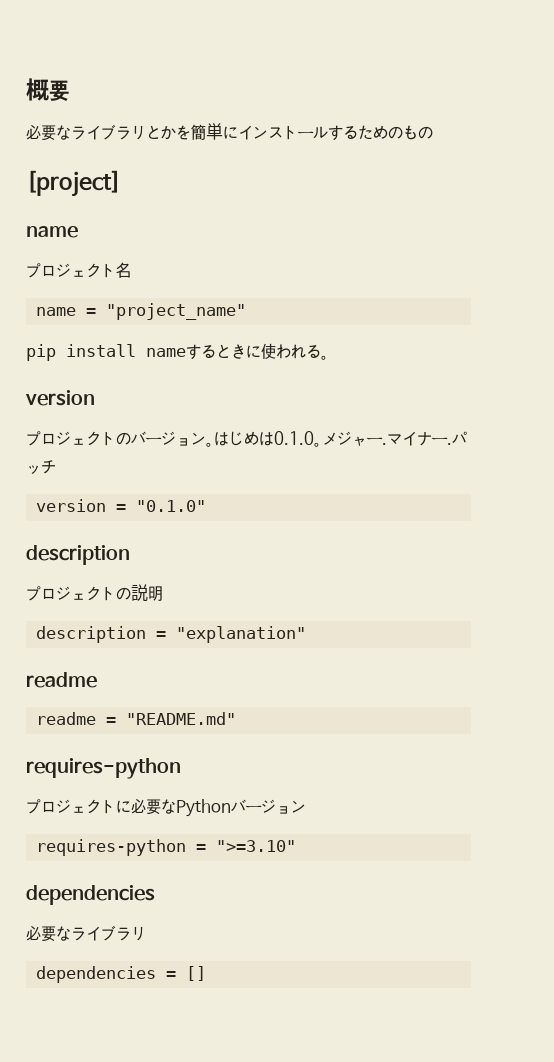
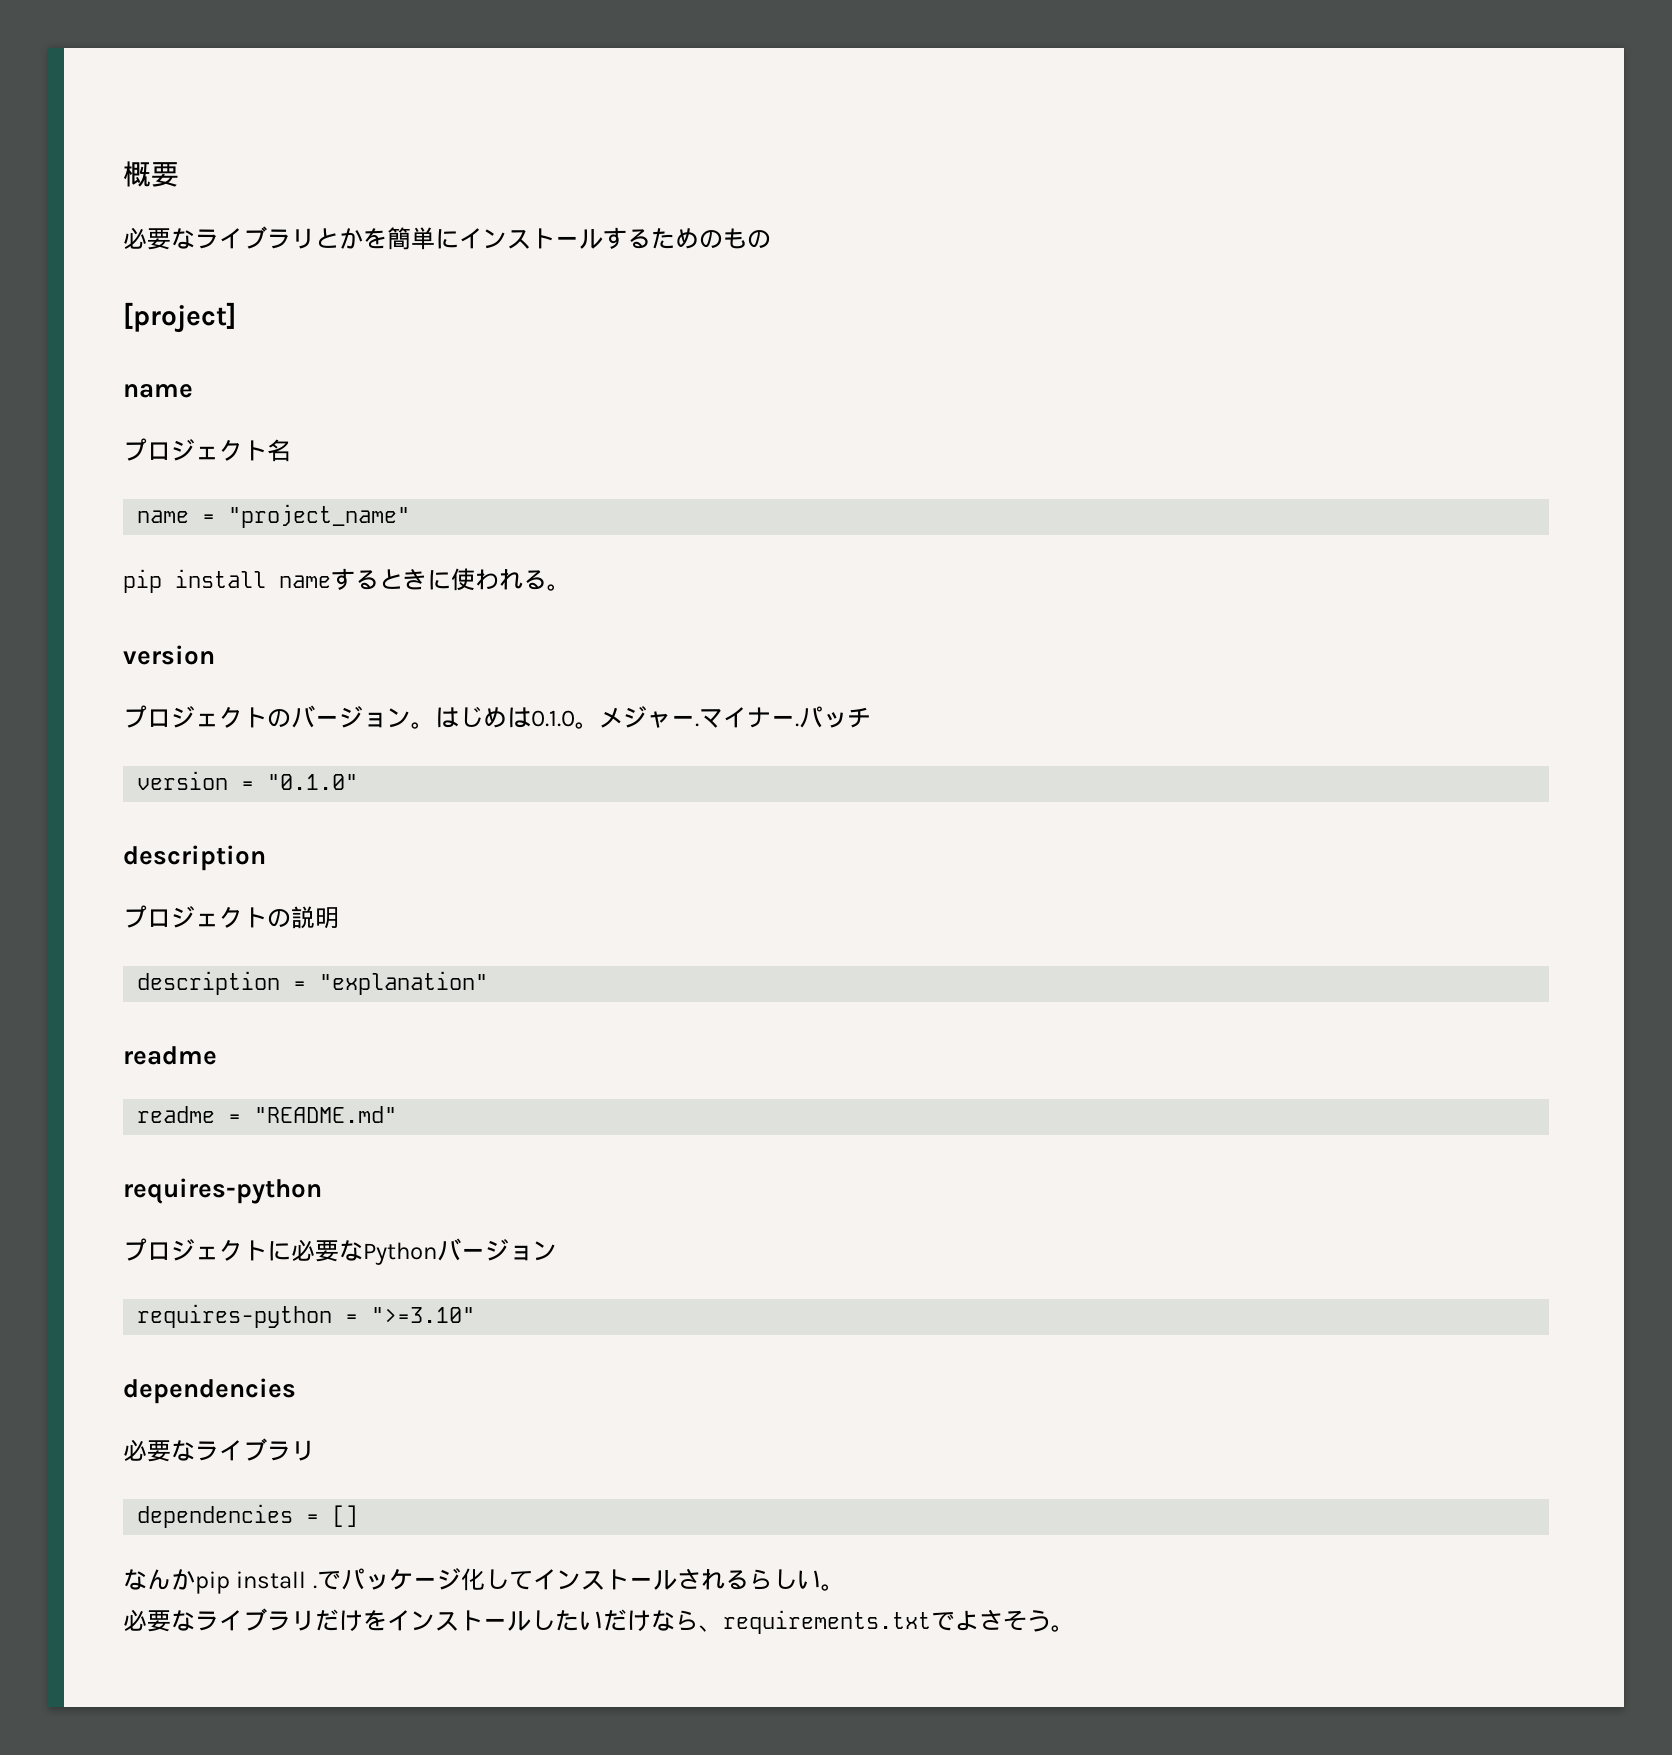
+ なんかpip install .でパッケージ化してインストールされるらしい。
+ 必要なライブラリだけをインストールしたいだけなら、requirements.txtでよさそう。

